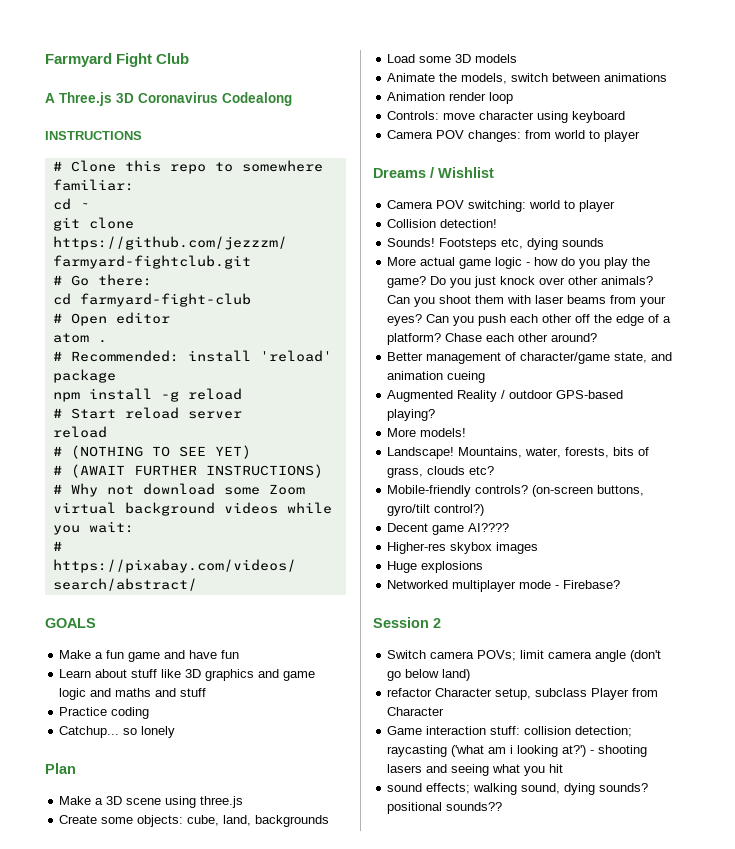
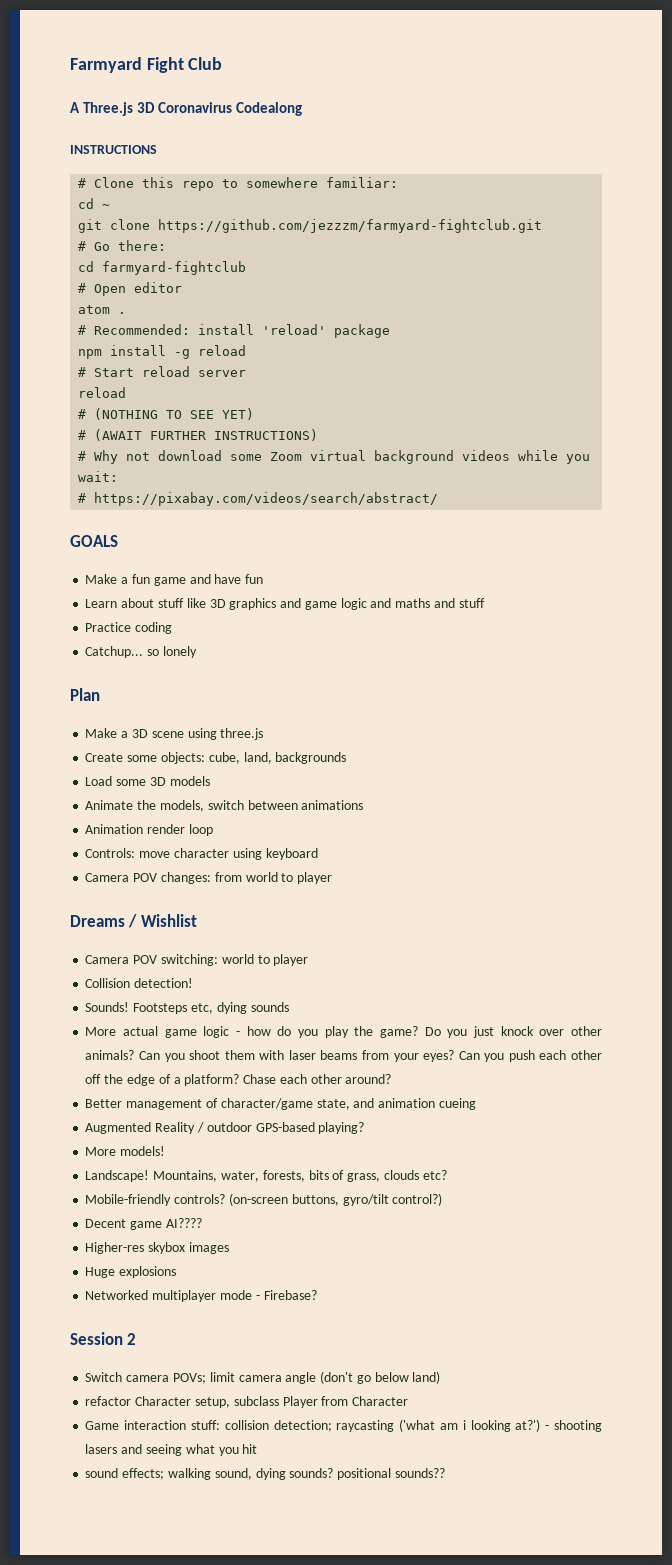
- cd farmyard-fight-club
+ cd farmyard-fightclub

